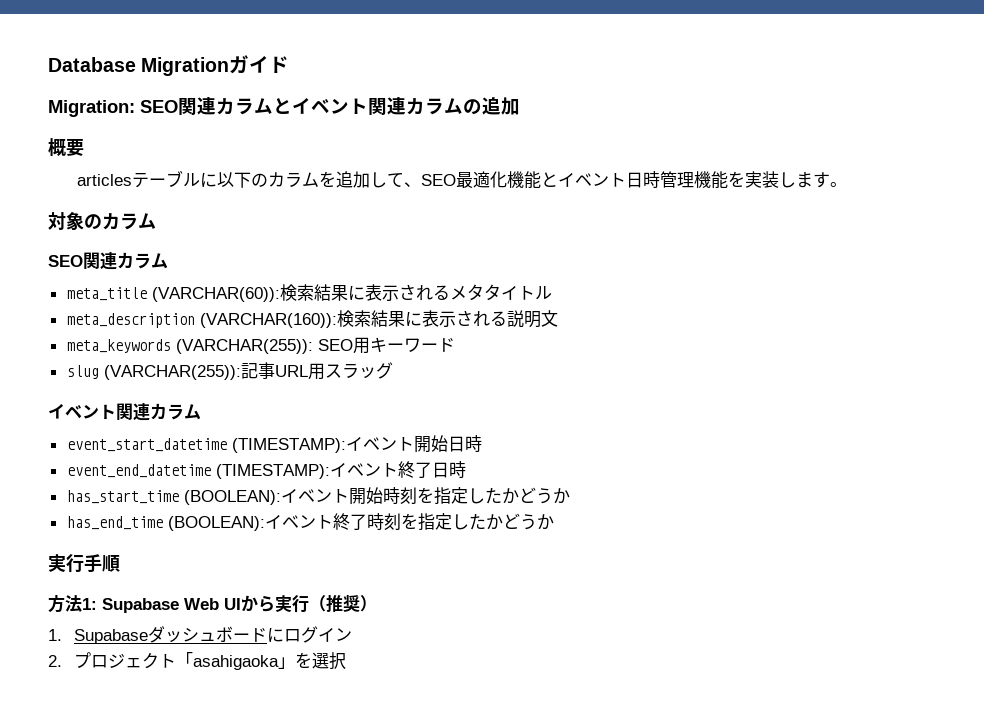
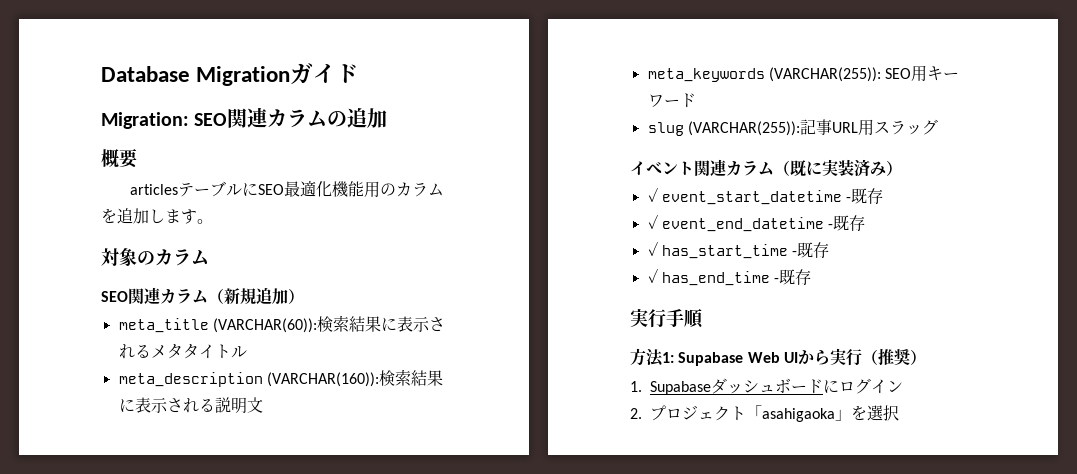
- Migration: SEO関連カラムとイベント関連カラムの追加
+ Migration: SEO関連カラムの追加
- articlesテーブルに以下のカラムを追加して、SEO最適化機能とイベント日時管理機能を実装します。
+ articlesテーブルにSEO最適化機能用のカラムを追加します。
  対象のカラム
- SEO関連カラム
+ SEO関連カラム（新規追加）
  slug (VARCHAR(255)):記事URL用スラッグ
- イベント関連カラム
- event_start_datetime (TIMESTAMP):イベント開始日時
- event_end_datetime (TIMESTAMP):イベント終了日時
- has_start_time (BOOLEAN):イベント開始時刻を指定したかどうか
- has_end_time (BOOLEAN):イベント終了時刻を指定したかどうか
+ イベント関連カラム（既に実装済み）
+ ✓ event_start_datetime -既存
+ ✓ event_end_datetime -既存
+ ✓ has_start_time -既存
+ ✓ has_end_time -既存

